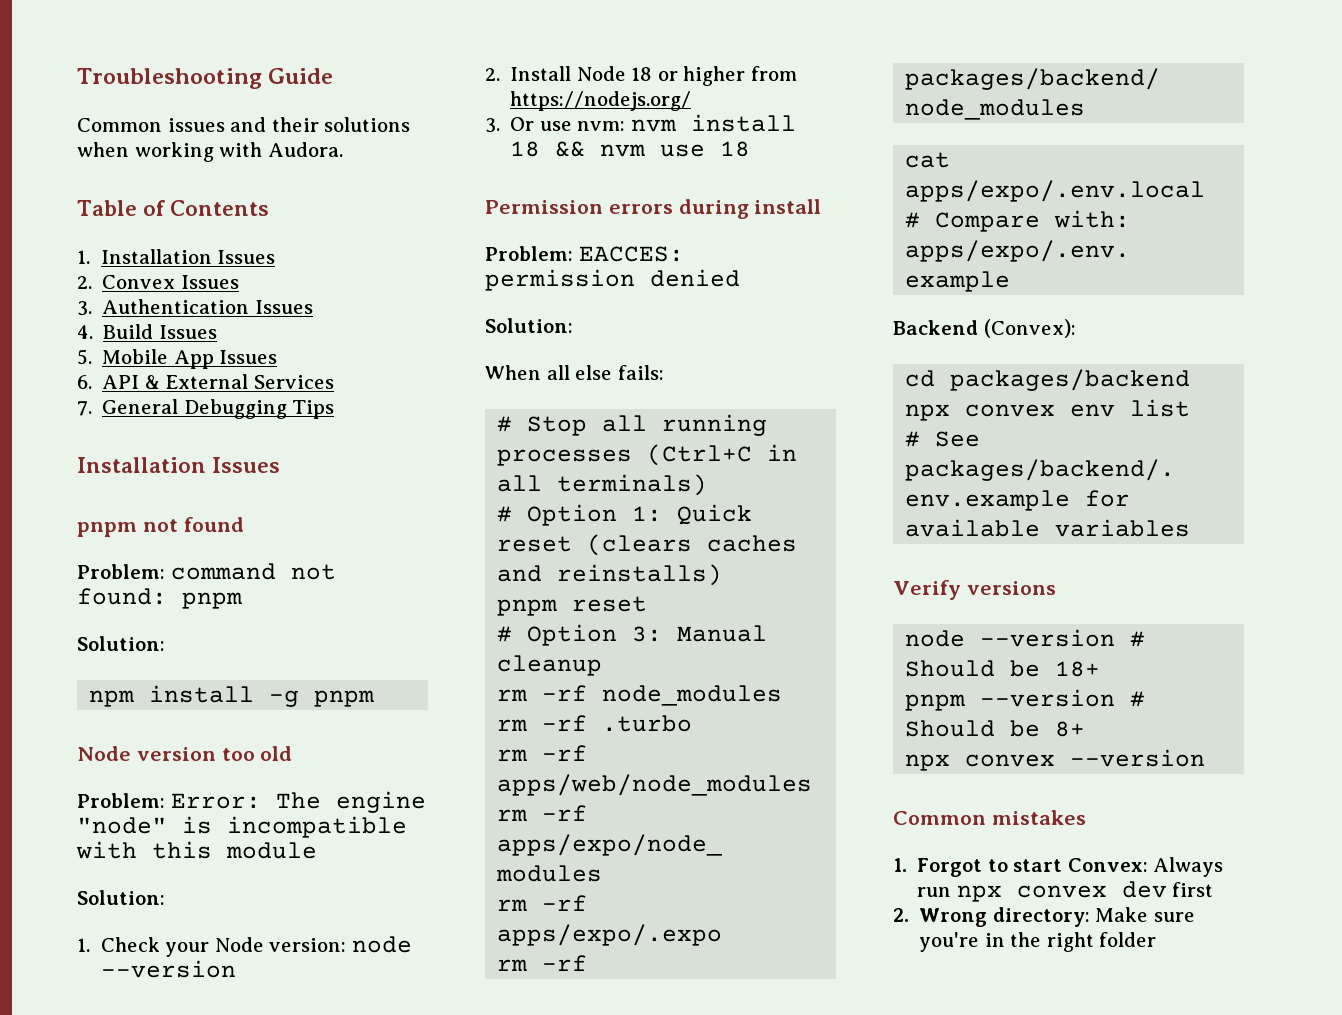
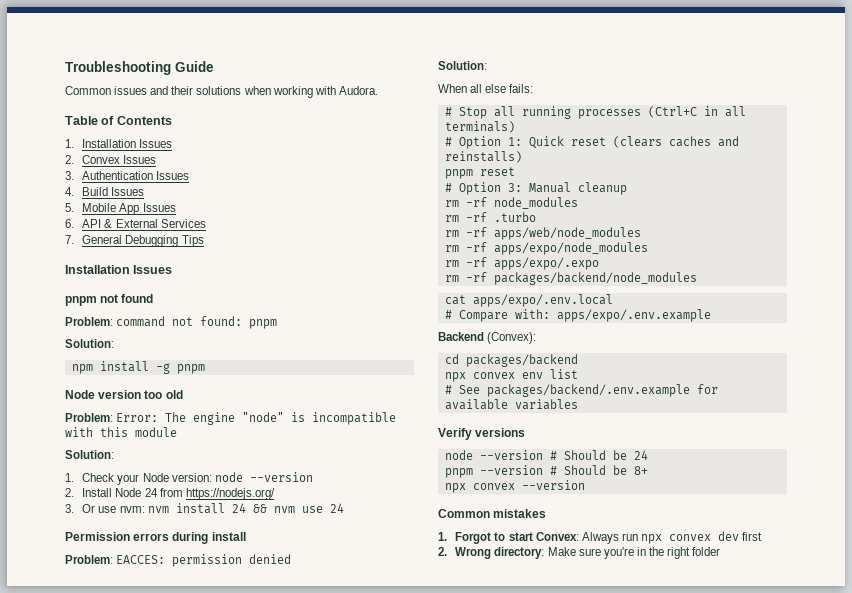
- 2. Install Node 18 or higher from https://nodejs.org/
+ 2. Install Node 24 from https://nodejs.org/
- 3. Or use nvm: nvm install 18 && nvm use 18
+ 3. Or use nvm: nvm install 24 && nvm use 24
- node --version # Should be 18+
+ node --version # Should be 24

